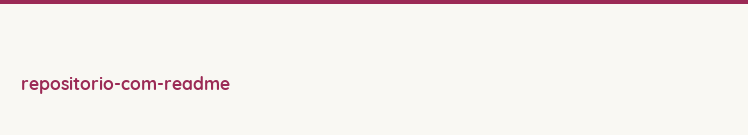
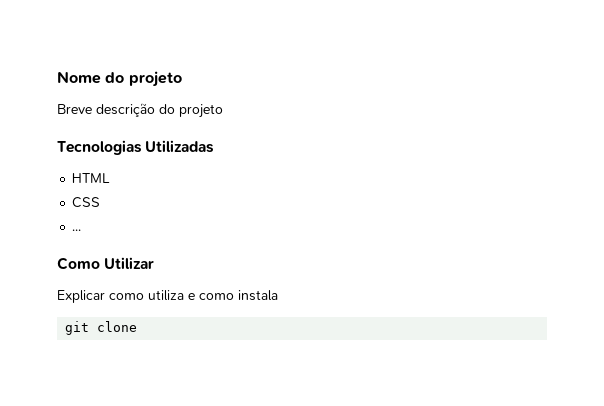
- repositorio-com-readme
+ Nome do projeto
+ Breve descrição do projeto
+ Tecnologias Utilizadas
+ HTML
+ CSS
+ ...
+ Como Utilizar
+ Explicar como utiliza e como instala
+ git clone

